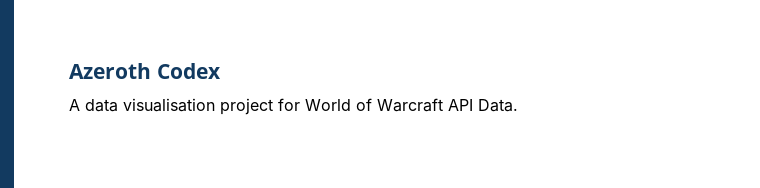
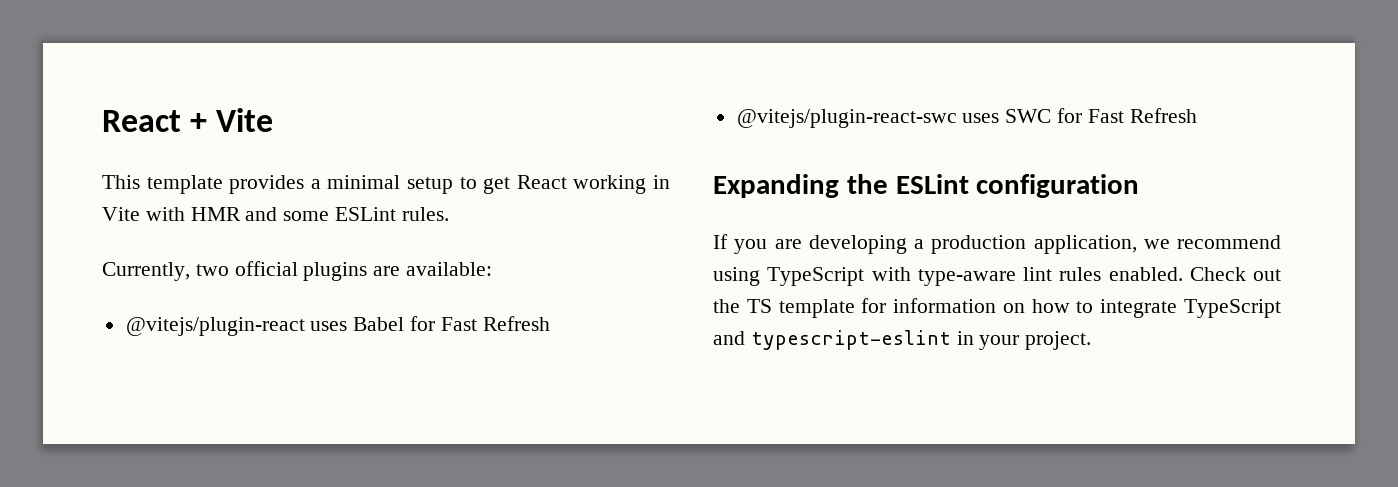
- Azeroth Codex
- A data visualisation project for World of Warcraft API Data.
+ React + Vite
+ This template provides a minimal setup to get React working in Vite with HMR and some ESLint rules.
+ Currently, two official plugins are available:
+ @vitejs/plugin-react uses Babel for Fast Refresh
+ @vitejs/plugin-react-swc uses SWC for Fast Refresh
+ Expanding the ESLint configuration
+ If you are developing a production application, we recommend using TypeScript with type-aware lint rules enabled. Check out the TS template for information on how to integrate TypeScript and typescript-eslint in your project.

